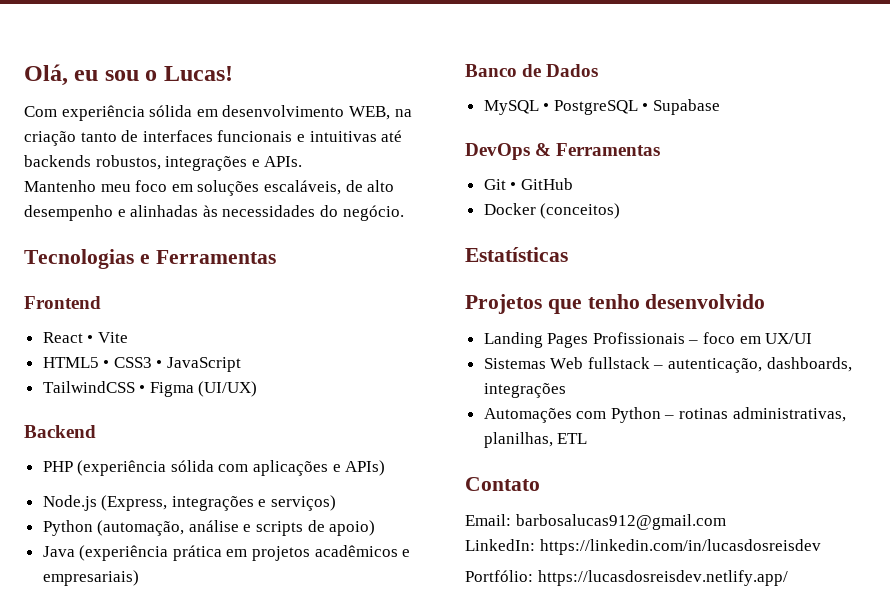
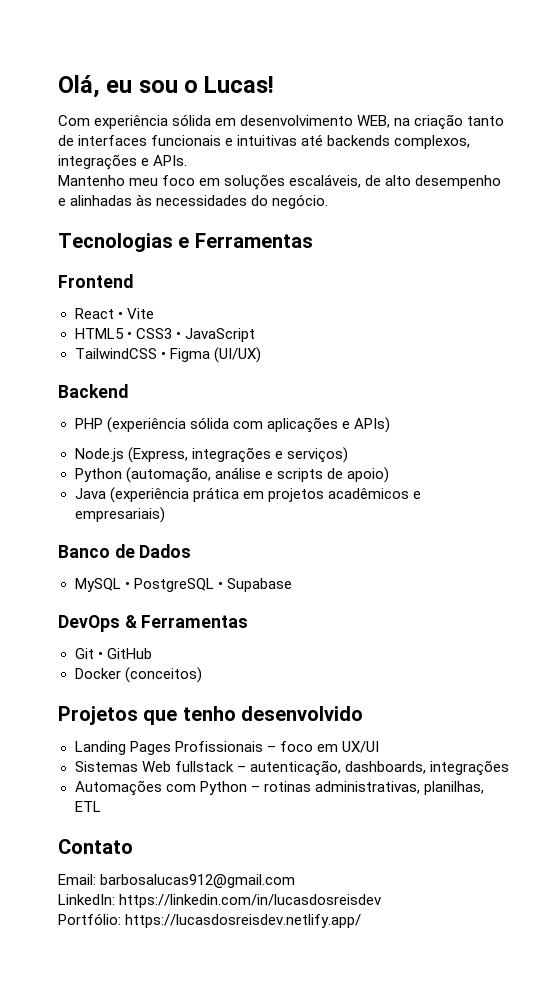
- Com experiência sólida em desenvolvimento WEB, na criação tanto de interfaces funcionais e intuitivas até backends robustos, integrações e APIs.
+ Com experiência sólida em desenvolvimento WEB, na criação tanto de interfaces funcionais e intuitivas até backends complexos, integrações e APIs.
- Estatísticas

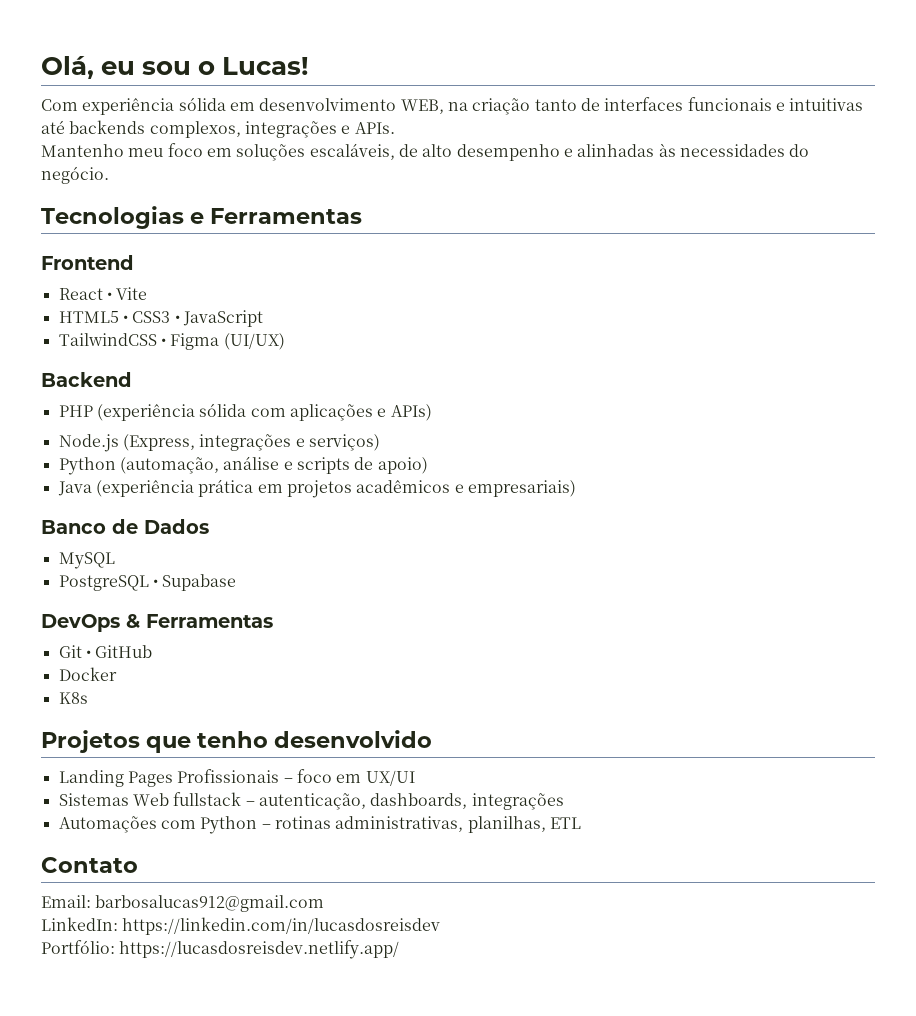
- MySQL • PostgreSQL • Supabase
+ MySQL
+ PostgreSQL • Supabase
- Docker (conceitos)
+ Docker
+ K8s

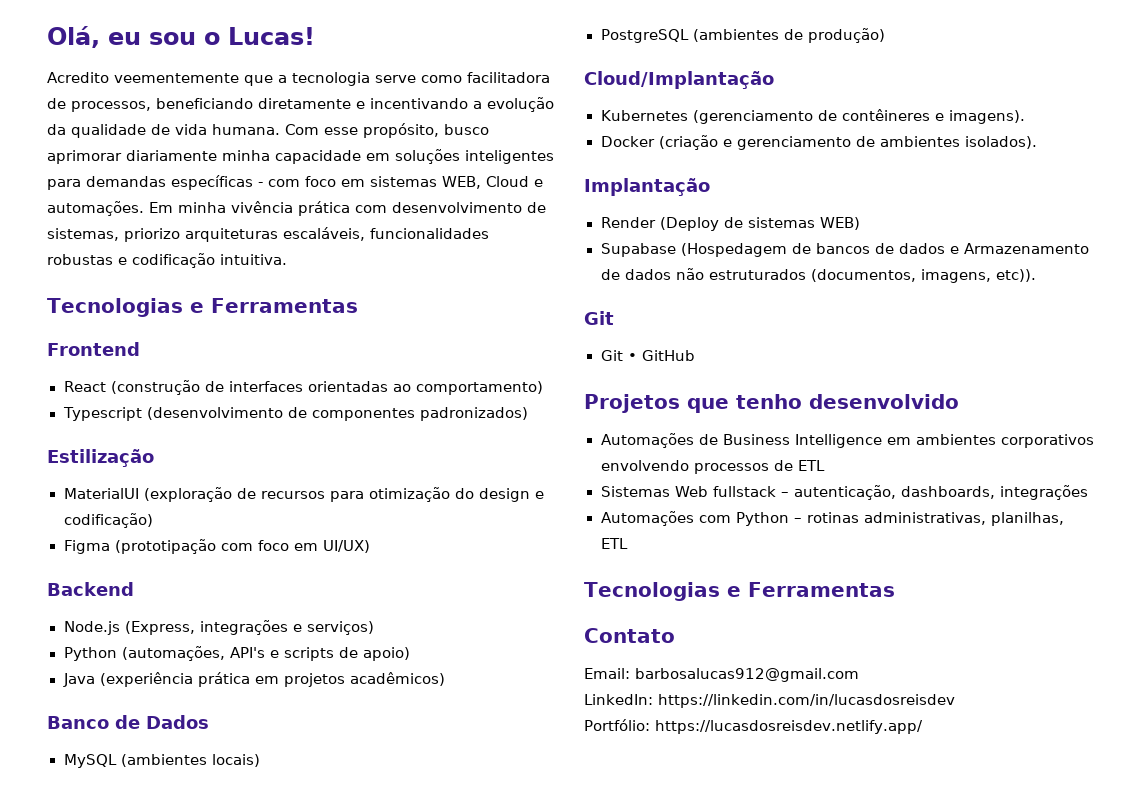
- Com experiência sólida em desenvolvimento WEB, na criação tanto de interfaces funcionais e intuitivas até backends complexos, integrações e APIs.
- Mantenho meu foco em soluções escaláveis, de alto desempenho e alinhadas às necessidades do negócio.
+ Acredito veementemente que a tecnologia serve como facilitadora de processos, beneficiando diretamente e incentivando a evolução da qualidade de vida humana. Com esse propósito, busco aprimorar diariamente minha capacidade em soluções inteligentes para demandas específicas - com foco em sistemas WEB, Cloud e automações. Em minha vivência prática com desenvolvimento de sistemas, priorizo arquiteturas escaláveis, funcionalidades robustas e codificação intuitiva.
- React • Vite
- HTML5 • CSS3 • JavaScript
- TailwindCSS • Figma (UI/UX)
+ React (construção de interfaces orientadas ao comportamento)
+ Typescript (desenvolvimento de componentes padronizados)
+ Estilização
+ MaterialUI (exploração de recursos para otimização do design e codificação)
+ Figma (prototipação com foco em UI/UX)
  Backend
- PHP (experiência sólida com aplicações e APIs)
- Python (automação, análise e scripts de apoio)
+ Python (automações, API's e scripts de apoio)
- Java (experiência prática em projetos acadêmicos e empresariais)
+ Java (experiência prática em projetos acadêmicos)
- MySQL
+ MySQL (ambientes locais)
- PostgreSQL • Supabase
- DevOps & Ferramentas
+ PostgreSQL (ambientes de produção)
+ Cloud/Implantação
+ Kubernetes (gerenciamento de contêineres e imagens).
+ Docker (criação e gerenciamento de ambientes isolados).
+ Implantação
+ Render (Deploy de sistemas WEB)
+ Supabase (Hospedagem de bancos de dados e Armazenamento de dados não estruturados (documentos, imagens, etc)).
+ Git
- Docker
- K8s
- Landing Pages Profissionais – foco em UX/UI
+ Automações de Business Intelligence em ambientes corporativos envolvendo processos de ETL
  Automações com Python – rotinas administrativas, planilhas, ETL
+ Tecnologias e Ferramentas

